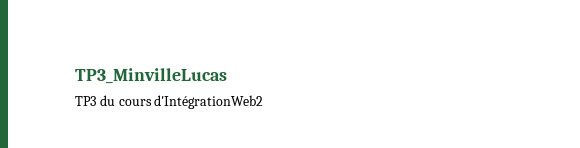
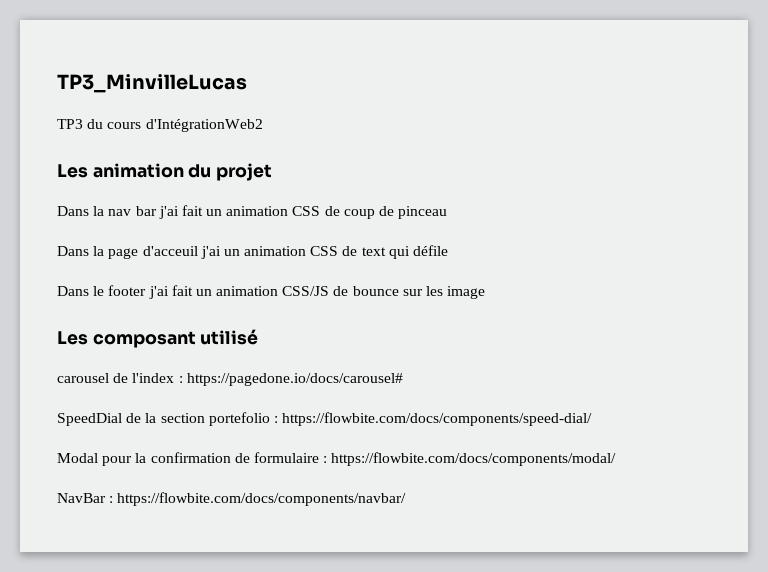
+ Les animation du projet
+ Dans la nav bar j'ai fait un animation CSS de coup de pinceau
+ Dans la page d'acceuil j'ai un animation CSS de text qui défile
+ Dans le footer j'ai fait un animation CSS/JS de bounce sur les image
+ Les composant utilisé
+ carousel de l'index : https://pagedone.io/docs/carousel#
+ SpeedDial de la section portefolio : https://flowbite.com/docs/components/speed-dial/
+ Modal pour la confirmation de formulaire : https://flowbite.com/docs/components/modal/
+ NavBar : https://flowbite.com/docs/components/navbar/

